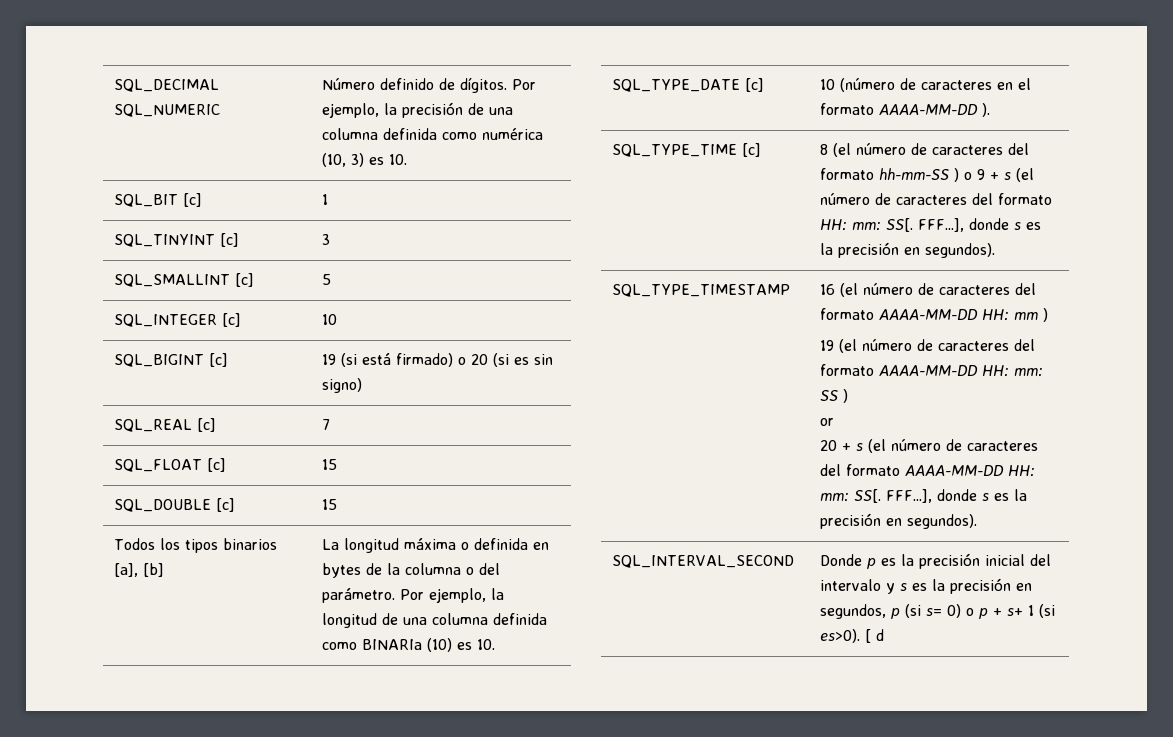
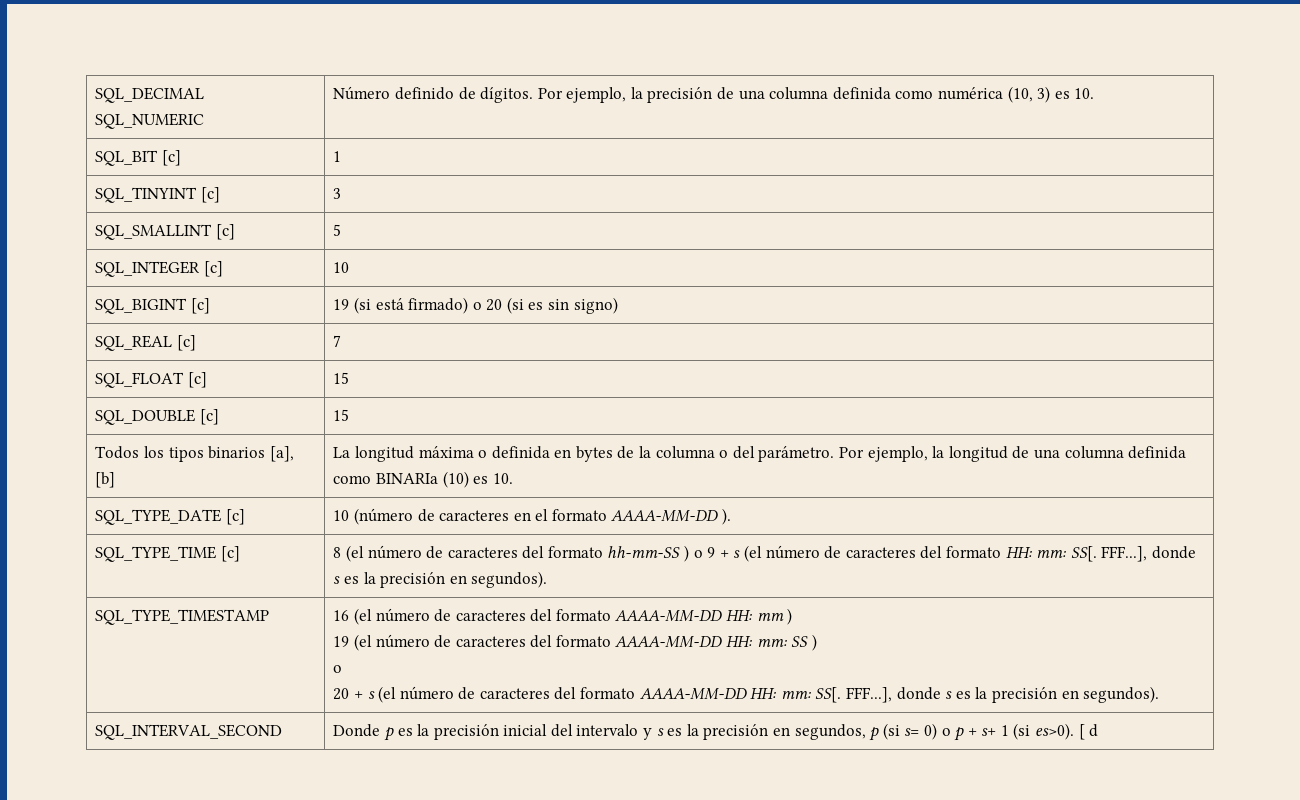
  19 (el número de caracteres del formato AAAA-MM-DD HH: mm: SS )
- or
+ o

